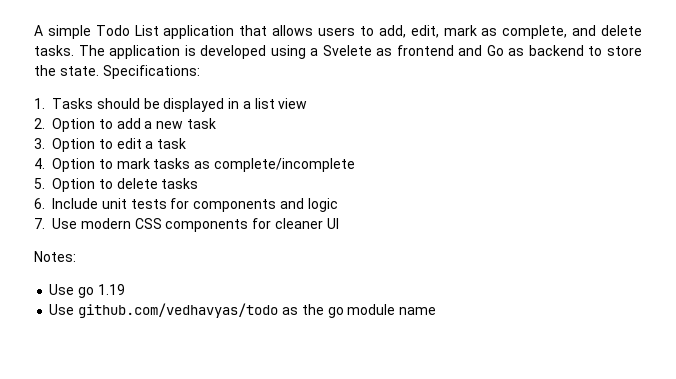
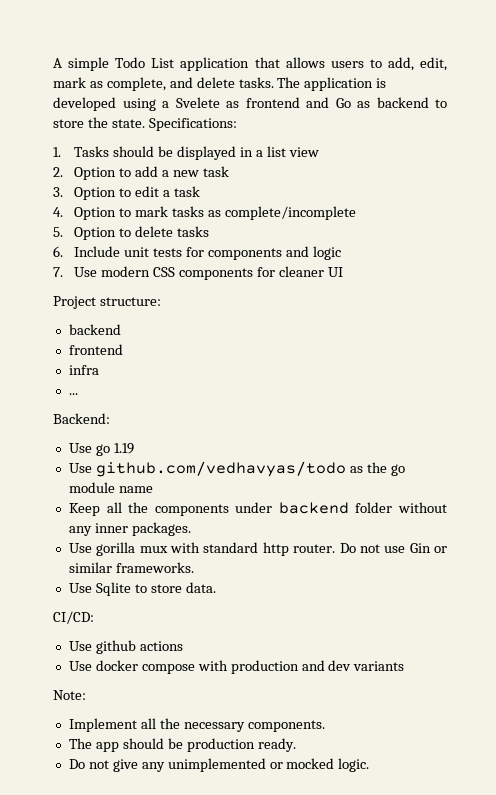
- Notes:
+ Project structure:
+ backend
+ frontend
+ infra
+ ...
+ Backend:
+ Keep all the components under backend folder without any inner packages.
+ Use gorilla mux with standard http router. Do not use Gin or similar frameworks.
+ Use Sqlite to store data.
+ CI/CD:
+ Use github actions
+ Use docker compose with production and dev variants
+ Note:
+ Implement all the necessary components.
+ The app should be production ready.
+ Do not give any unimplemented or mocked logic.

